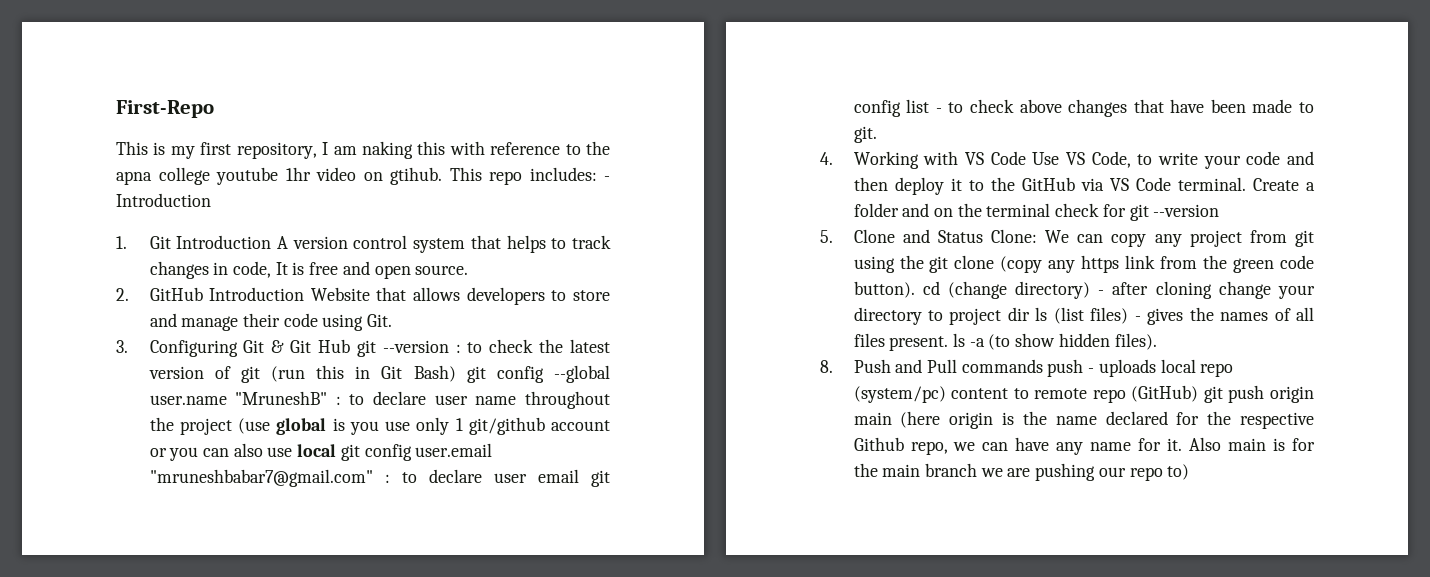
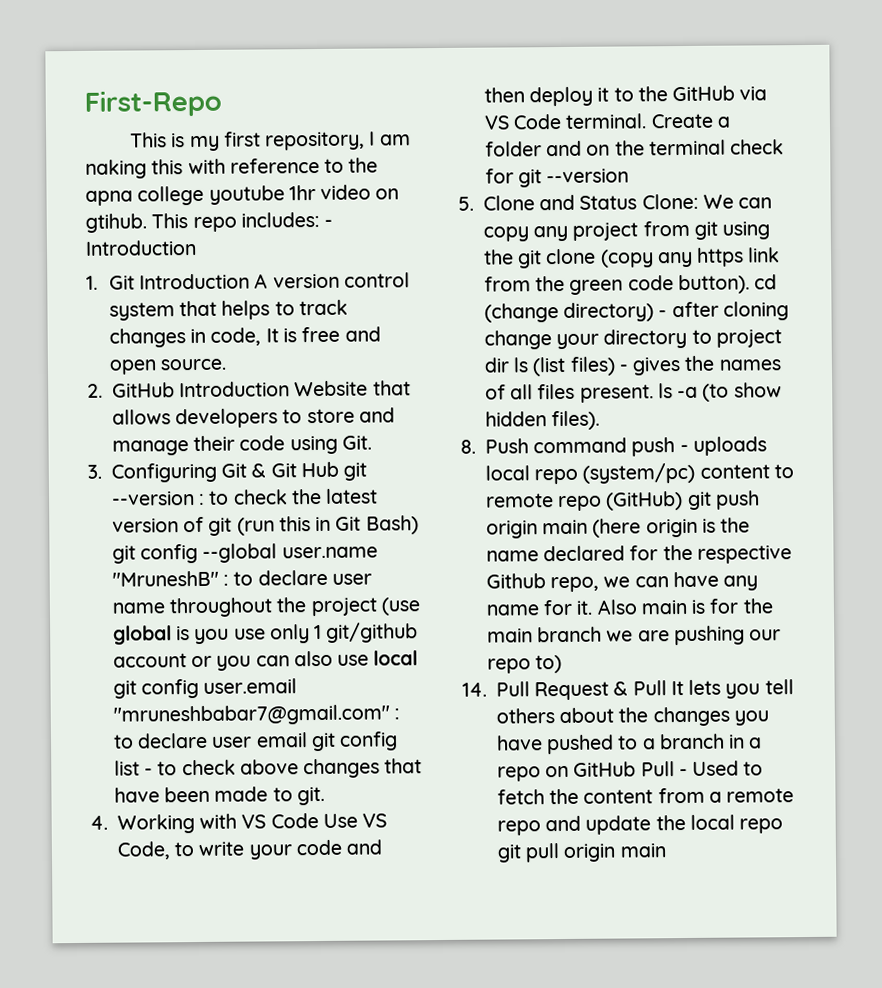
- 8. Push and Pull commands push - uploads local repo (system/pc) content to remote repo (GitHub) git push origin main (here origin is the name declared for the respective Github repo, we can have any name for it.
+ 8. Push command push - uploads local repo (system/pc) content to remote repo (GitHub) git push origin main (here origin is the name declared for the respective Github repo, we can have any name for it.
+ 14. Pull Request & Pull It lets you tell others about the changes you have pushed to a branch in a repo on GitHub Pull - Used to fetch the content from a remote repo and update the local repo git pull origin main

